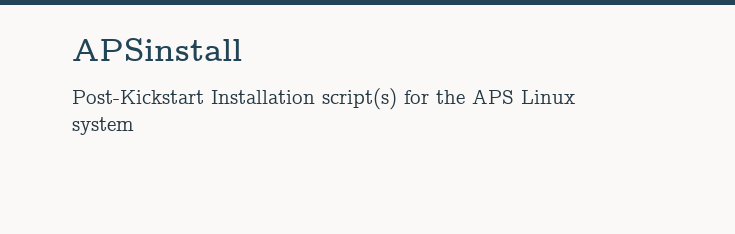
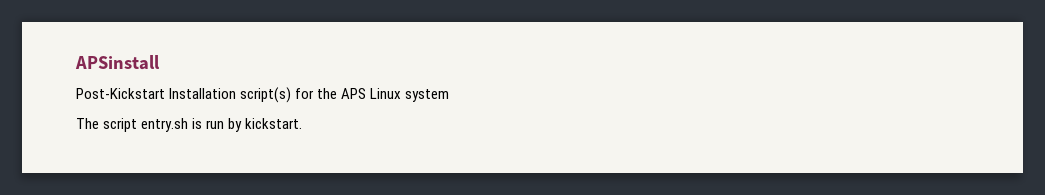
+ The script entry.sh is run by kickstart.

